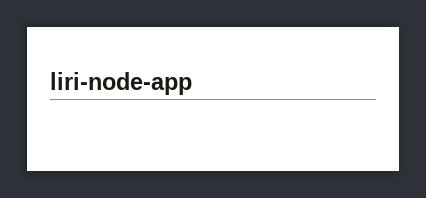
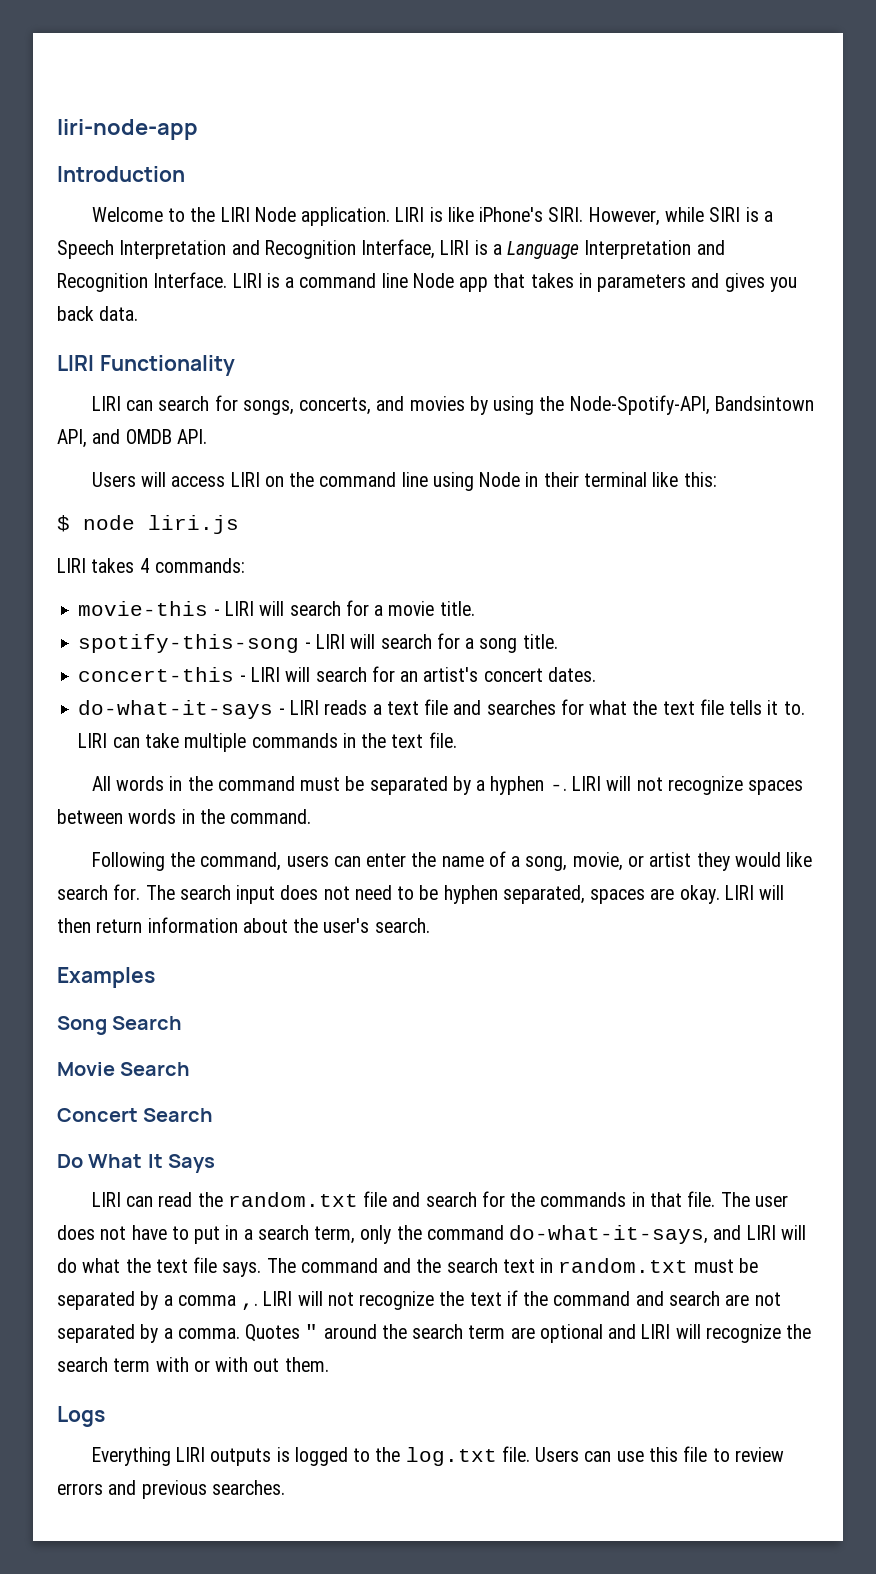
+ Introduction
+ Welcome to the LIRI Node application. LIRI is like iPhone's SIRI. However, while SIRI is a Speech Interpretation and Recognition Interface, LIRI is a Language Interpretation and Recognition Interface. LIRI is a command line Node app that takes in parameters and gives you back data.
+ LIRI Functionality
+ LIRI can search for songs, concerts, and movies by using the Node-Spotify-API, Bandsintown API, and OMDB API.
+ Users will access LIRI on the command line using Node in their terminal like this:
+ $ node liri.js
+ LIRI takes 4 commands:
+ movie-this - LIRI will search for a movie title.
+ spotify-this-song - LIRI will search for a song title.
+ concert-this - LIRI will search for an artist's concert dates.
+ do-what-it-says - LIRI reads a text file and searches for what the text file tells it to. LIRI can take multiple commands in the text file.
+ All words in the command must be separated by a hyphen -. LIRI will not recognize spaces between words in the command.
+ Following the command, users can enter the name of a song, movie, or artist they would like search for. The search input does not need to be hyphen separated, spaces are okay. LIRI will then return information about the user's search.
+ Examples
+ Song Search
+ Movie Search
+ Concert Search
+ Do What It Says
+ LIRI can read the random.txt file and search for the commands in that file. The user does not have to put in a search term, only the command do-what-it-says, and LIRI will do what the text file says. The command and the search text in random.txt must be separated by a comma ,. LIRI will not recognize the text if the command and search are not separated by a comma. Quotes " around the search term are optional and LIRI will recognize the search term with or with out them.
+ Logs
+ Everything LIRI outputs is logged to the log.txt file. Users can use this file to review errors and previous searches.

